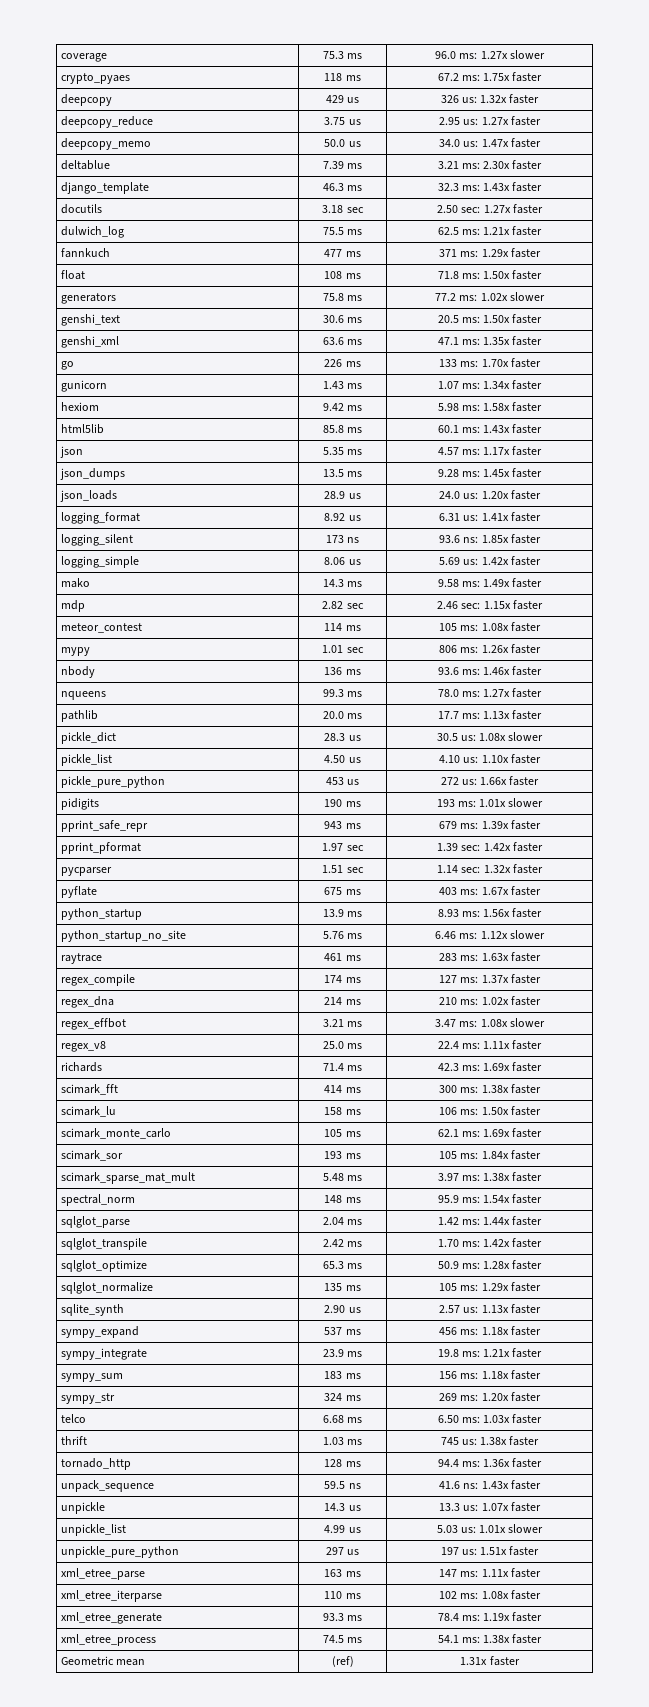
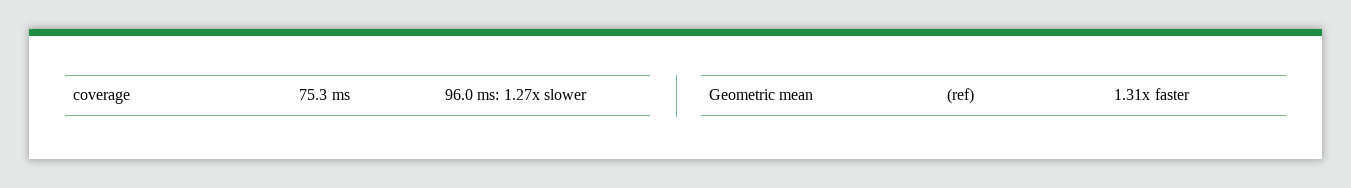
- crypto_pyaes | 118 ms | 67.2 ms: 1.75x faster
- deepcopy | 429 us | 326 us: 1.32x faster
- deepcopy_reduce | 3.75 us | 2.95 us: 1.27x faster
- deepcopy_memo | 50.0 us | 34.0 us: 1.47x faster
- deltablue | 7.39 ms | 3.21 ms: 2.30x faster
- django_template | 46.3 ms | 32.3 ms: 1.43x faster
- docutils | 3.18 sec | 2.50 sec: 1.27x faster
- dulwich_log | 75.5 ms | 62.5 ms: 1.21x faster
- fannkuch | 477 ms | 371 ms: 1.29x faster
- float | 108 ms | 71.8 ms: 1.50x faster
- generators | 75.8 ms | 77.2 ms: 1.02x slower
- genshi_text | 30.6 ms | 20.5 ms: 1.50x faster
- genshi_xml | 63.6 ms | 47.1 ms: 1.35x faster
- go | 226 ms | 133 ms: 1.70x faster
- gunicorn | 1.43 ms | 1.07 ms: 1.34x faster
- hexiom | 9.42 ms | 5.98 ms: 1.58x faster
- html5lib | 85.8 ms | 60.1 ms: 1.43x faster
- json | 5.35 ms | 4.57 ms: 1.17x faster
- json_dumps | 13.5 ms | 9.28 ms: 1.45x faster
- json_loads | 28.9 us | 24.0 us: 1.20x faster
- logging_format | 8.92 us | 6.31 us: 1.41x faster
- logging_silent | 173 ns | 93.6 ns: 1.85x faster
- logging_simple | 8.06 us | 5.69 us: 1.42x faster
- mako | 14.3 ms | 9.58 ms: 1.49x faster
- mdp | 2.82 sec | 2.46 sec: 1.15x faster
- meteor_contest | 114 ms | 105 ms: 1.08x faster
- mypy | 1.01 sec | 806 ms: 1.26x faster
- nbody | 136 ms | 93.6 ms: 1.46x faster
- nqueens | 99.3 ms | 78.0 ms: 1.27x faster
- pathlib | 20.0 ms | 17.7 ms: 1.13x faster
- pickle_dict | 28.3 us | 30.5 us: 1.08x slower
- pickle_list | 4.50 us | 4.10 us: 1.10x faster
- pickle_pure_python | 453 us | 272 us: 1.66x faster
- pidigits | 190 ms | 193 ms: 1.01x slower
- pprint_safe_repr | 943 ms | 679 ms: 1.39x faster
- pprint_pformat | 1.97 sec | 1.39 sec: 1.42x faster
- pycparser | 1.51 sec | 1.14 sec: 1.32x faster
- pyflate | 675 ms | 403 ms: 1.67x faster
- python_startup | 13.9 ms | 8.93 ms: 1.56x faster
- python_startup_no_site | 5.76 ms | 6.46 ms: 1.12x slower
- raytrace | 461 ms | 283 ms: 1.63x faster
- regex_compile | 174 ms | 127 ms: 1.37x faster
- regex_dna | 214 ms | 210 ms: 1.02x faster
- regex_effbot | 3.21 ms | 3.47 ms: 1.08x slower
- regex_v8 | 25.0 ms | 22.4 ms: 1.11x faster
- richards | 71.4 ms | 42.3 ms: 1.69x faster
- scimark_fft | 414 ms | 300 ms: 1.38x faster
- scimark_lu | 158 ms | 106 ms: 1.50x faster
- scimark_monte_carlo | 105 ms | 62.1 ms: 1.69x faster
- scimark_sor | 193 ms | 105 ms: 1.84x faster
- scimark_sparse_mat_mult | 5.48 ms | 3.97 ms: 1.38x faster
- spectral_norm | 148 ms | 95.9 ms: 1.54x faster
- sqlglot_parse | 2.04 ms | 1.42 ms: 1.44x faster
- sqlglot_transpile | 2.42 ms | 1.70 ms: 1.42x faster
- sqlglot_optimize | 65.3 ms | 50.9 ms: 1.28x faster
- sqlglot_normalize | 135 ms | 105 ms: 1.29x faster
- sqlite_synth | 2.90 us | 2.57 us: 1.13x faster
- sympy_expand | 537 ms | 456 ms: 1.18x faster
- sympy_integrate | 23.9 ms | 19.8 ms: 1.21x faster
- sympy_sum | 183 ms | 156 ms: 1.18x faster
- sympy_str | 324 ms | 269 ms: 1.20x faster
- telco | 6.68 ms | 6.50 ms: 1.03x faster
- thrift | 1.03 ms | 745 us: 1.38x faster
- tornado_http | 128 ms | 94.4 ms: 1.36x faster
- unpack_sequence | 59.5 ns | 41.6 ns: 1.43x faster
- unpickle | 14.3 us | 13.3 us: 1.07x faster
- unpickle_list | 4.99 us | 5.03 us: 1.01x slower
- unpickle_pure_python | 297 us | 197 us: 1.51x faster
- xml_etree_parse | 163 ms | 147 ms: 1.11x faster
- xml_etree_iterparse | 110 ms | 102 ms: 1.08x faster
- xml_etree_generate | 93.3 ms | 78.4 ms: 1.19x faster
- xml_etree_process | 74.5 ms | 54.1 ms: 1.38x faster

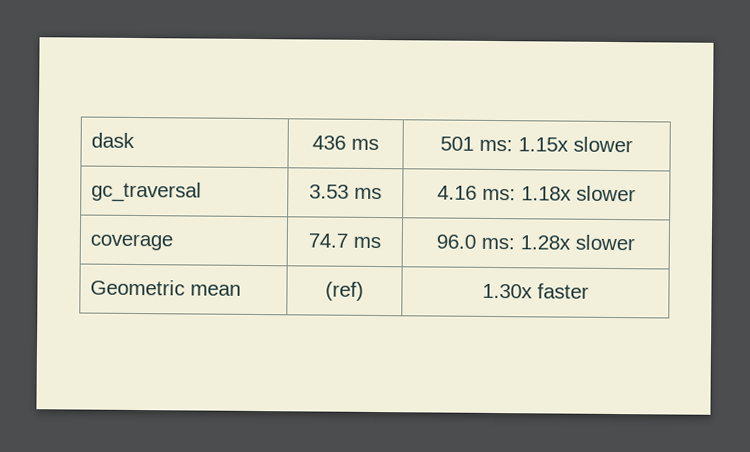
+ dask | 436 ms | 501 ms: 1.15x slower
+ gc_traversal | 3.53 ms | 4.16 ms: 1.18x slower
- coverage | 75.3 ms | 96.0 ms: 1.27x slower
+ coverage | 74.7 ms | 96.0 ms: 1.28x slower
- Geometric mean | (ref) | 1.31x faster
+ Geometric mean | (ref) | 1.30x faster

